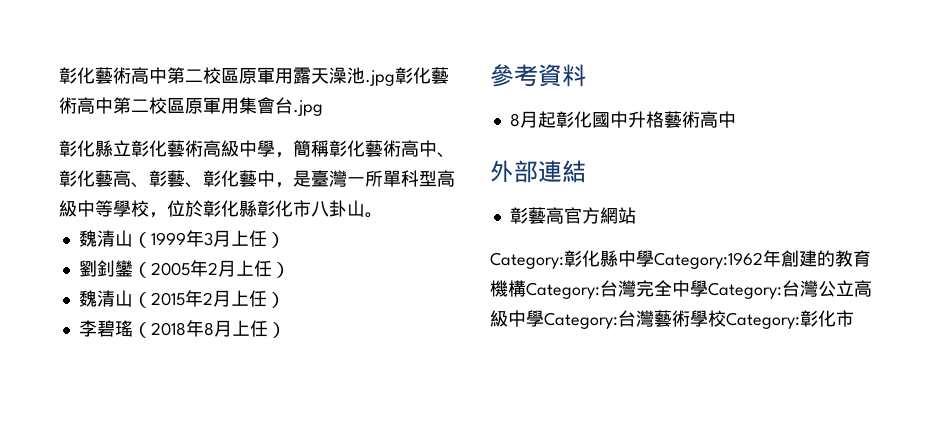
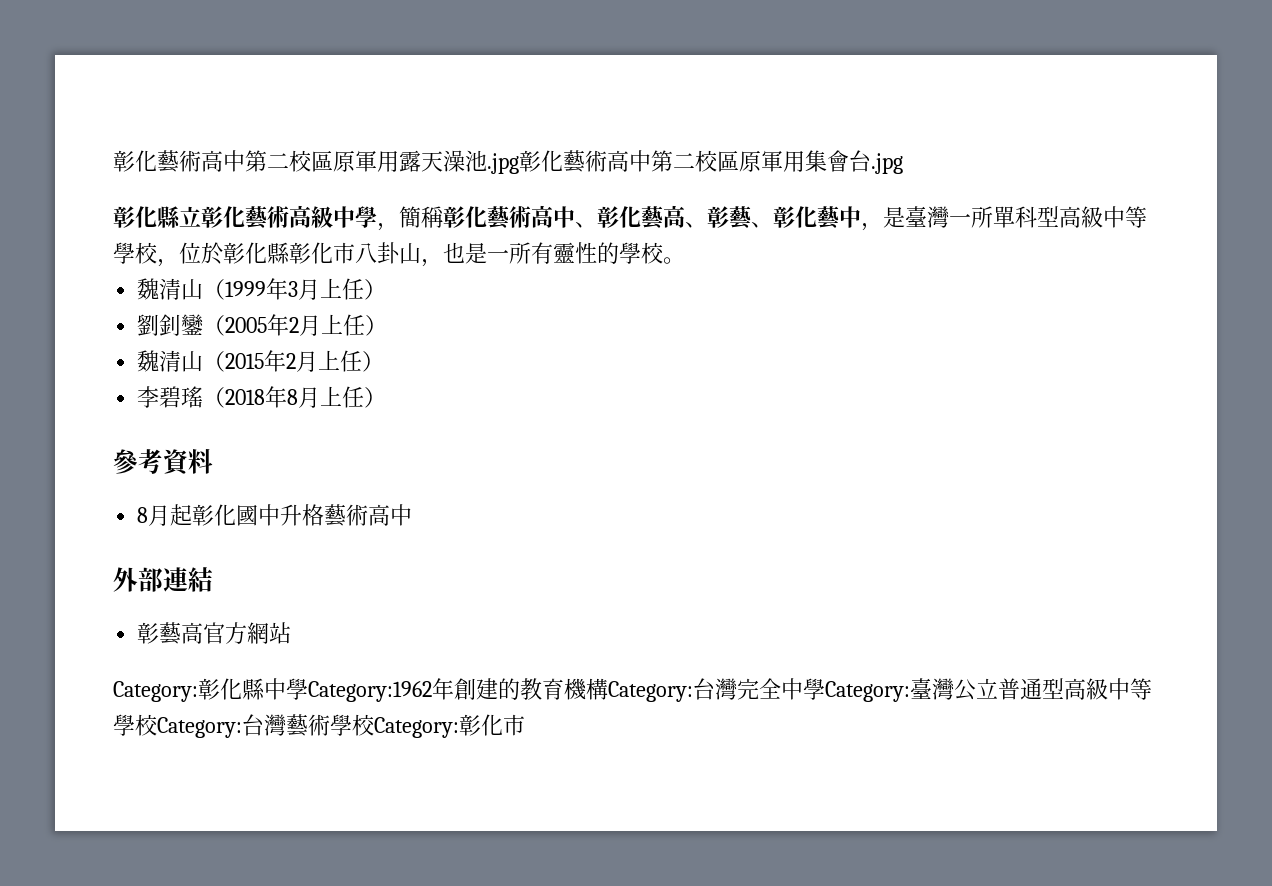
- 彰化縣立彰化藝術高級中學，簡稱彰化藝術高中、彰化藝高、彰藝、彰化藝中，是臺灣一所單科型高級中等學校，位於彰化縣彰化市八卦山。
+ 彰化縣立彰化藝術高級中學，簡稱彰化藝術高中、彰化藝高、彰藝、彰化藝中，是臺灣一所單科型高級中等學校，位於彰化縣彰化市八卦山，也是一所有靈性的學校。
- Category:彰化縣中學Category:1962年創建的教育機構Category:台灣完全中學Category:台灣公立高級中學Category:台灣藝術學校Category:彰化市
+ Category:彰化縣中學Category:1962年創建的教育機構Category:台灣完全中學Category:臺灣公立普通型高級中等學校Category:台灣藝術學校Category:彰化市

